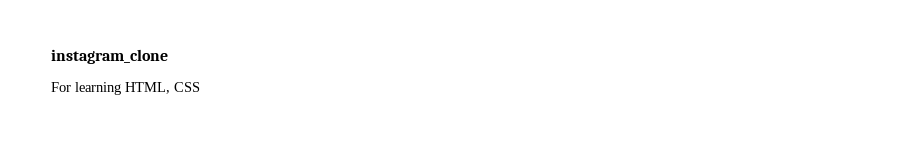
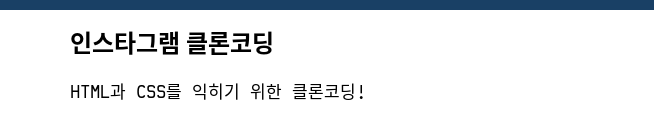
- instagram_clone
- For learning HTML, CSS
+ 인스타그램 클론코딩
+ HTML과 CSS를 익히기 위한 클론코딩!

